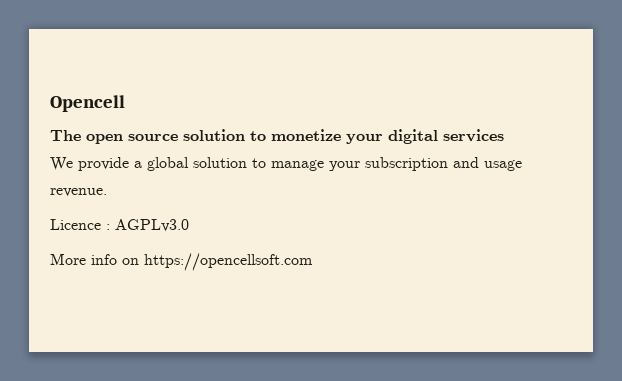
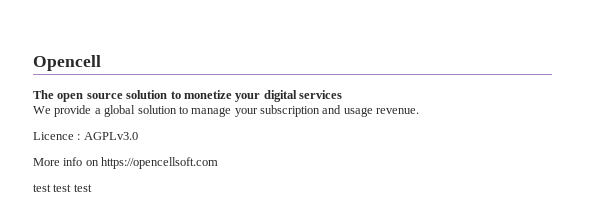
+ test test test

